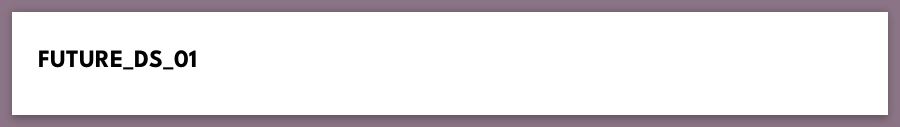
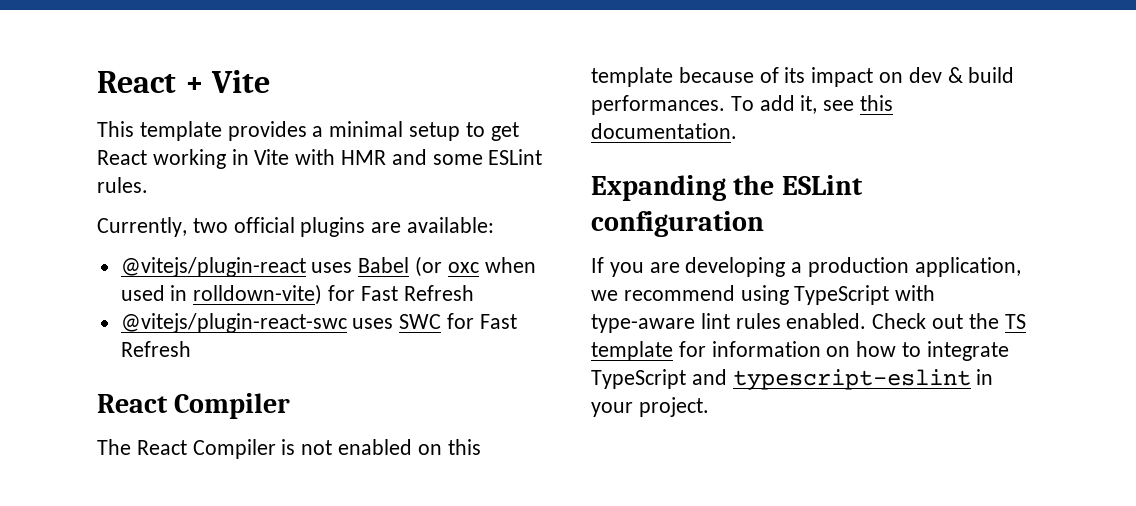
- FUTURE_DS_01
+ React + Vite
+ This template provides a minimal setup to get React working in Vite with HMR and some ESLint rules.
+ Currently, two official plugins are available:
+ @vitejs/plugin-react uses Babel (or oxc when used in rolldown-vite) for Fast Refresh
+ @vitejs/plugin-react-swc uses SWC for Fast Refresh
+ React Compiler
+ The React Compiler is not enabled on this template because of its impact on dev & build performances. To add it, see this documentation.
+ Expanding the ESLint configuration
+ If you are developing a production application, we recommend using TypeScript with type-aware lint rules enabled. Check out the TS template for information on how to integrate TypeScript and typescript-eslint in your project.

